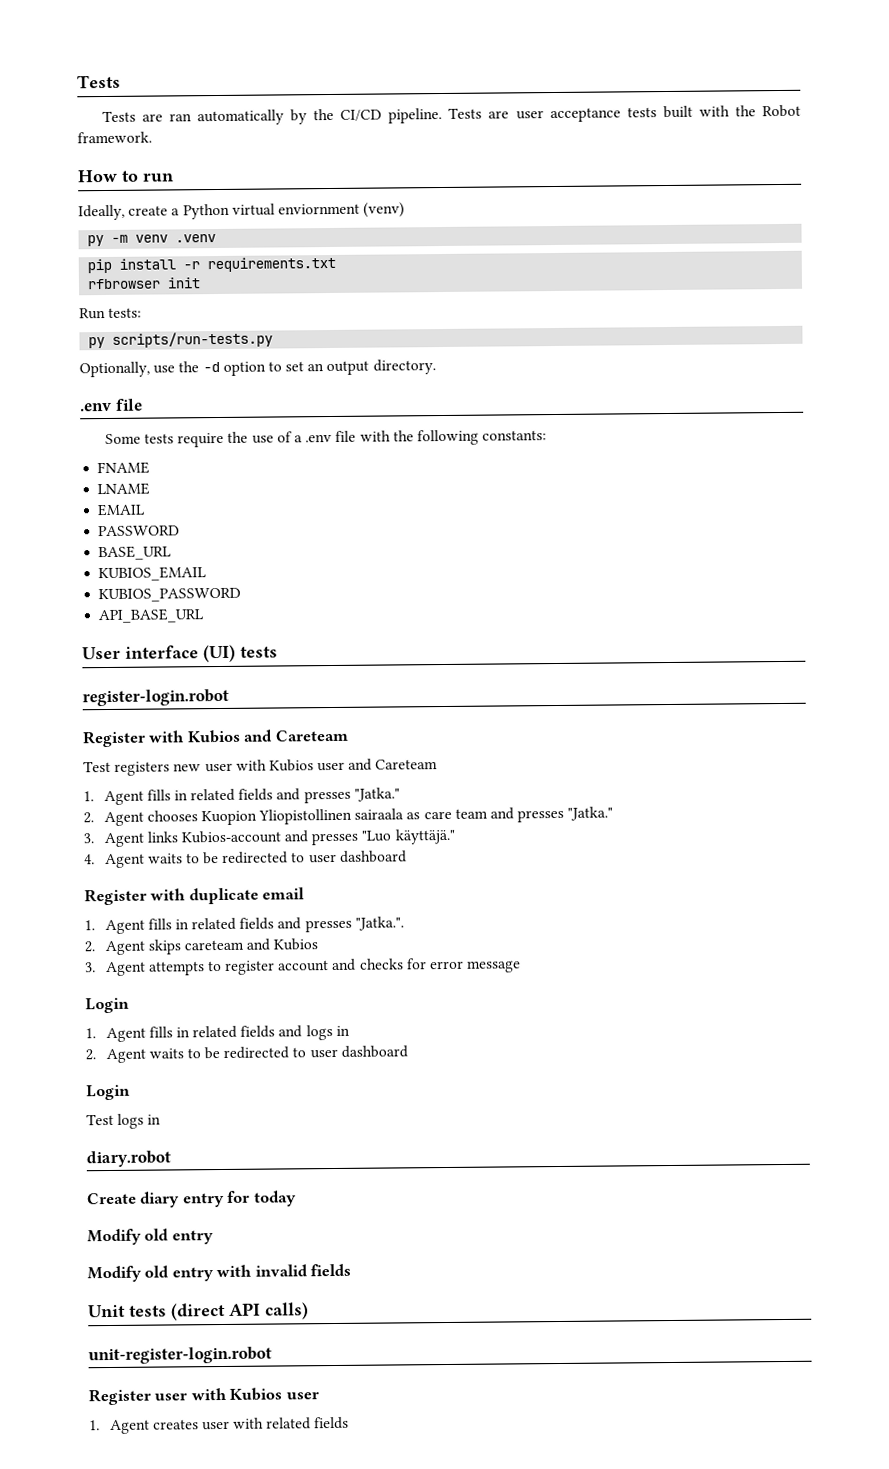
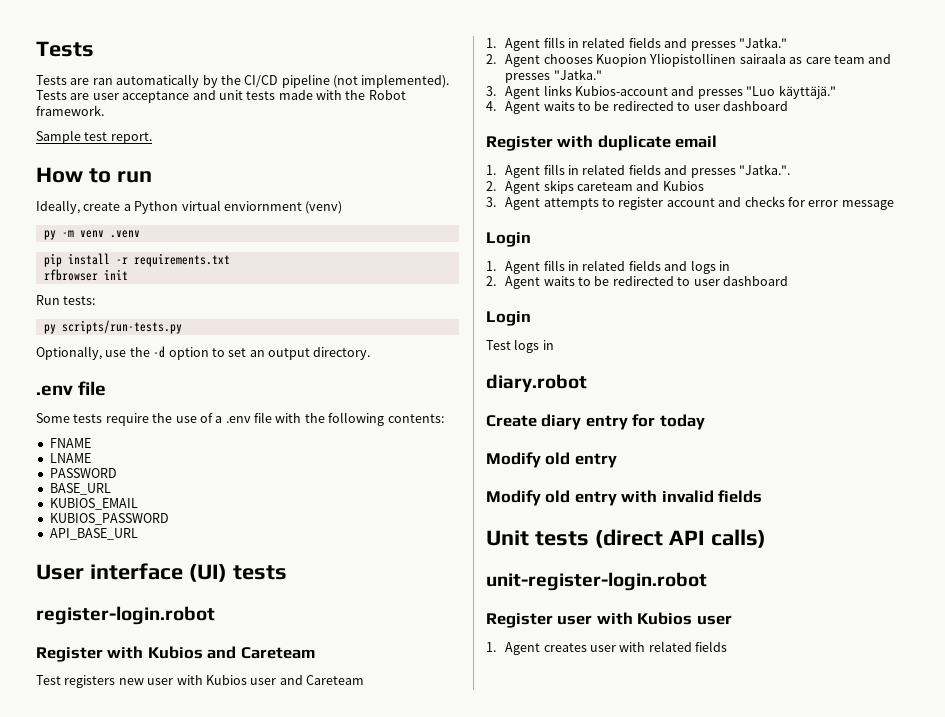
- Tests are ran automatically by the CI/CD pipeline.
+ Tests are ran automatically by the CI/CD pipeline (not implemented).
- Tests are user acceptance tests built with the Robot framework.
+ Tests are user acceptance and unit tests made with the Robot framework.
+ Sample test report.
- Some tests require the use of a .env file with the following constants:
+ Some tests require the use of a .env file with the following contents:
- EMAIL

